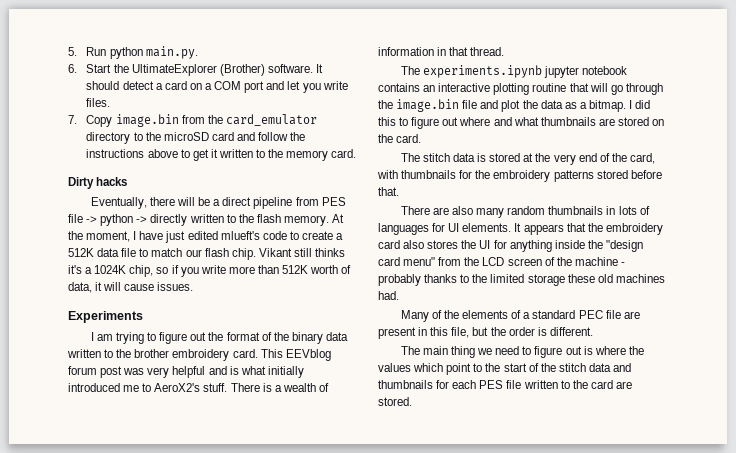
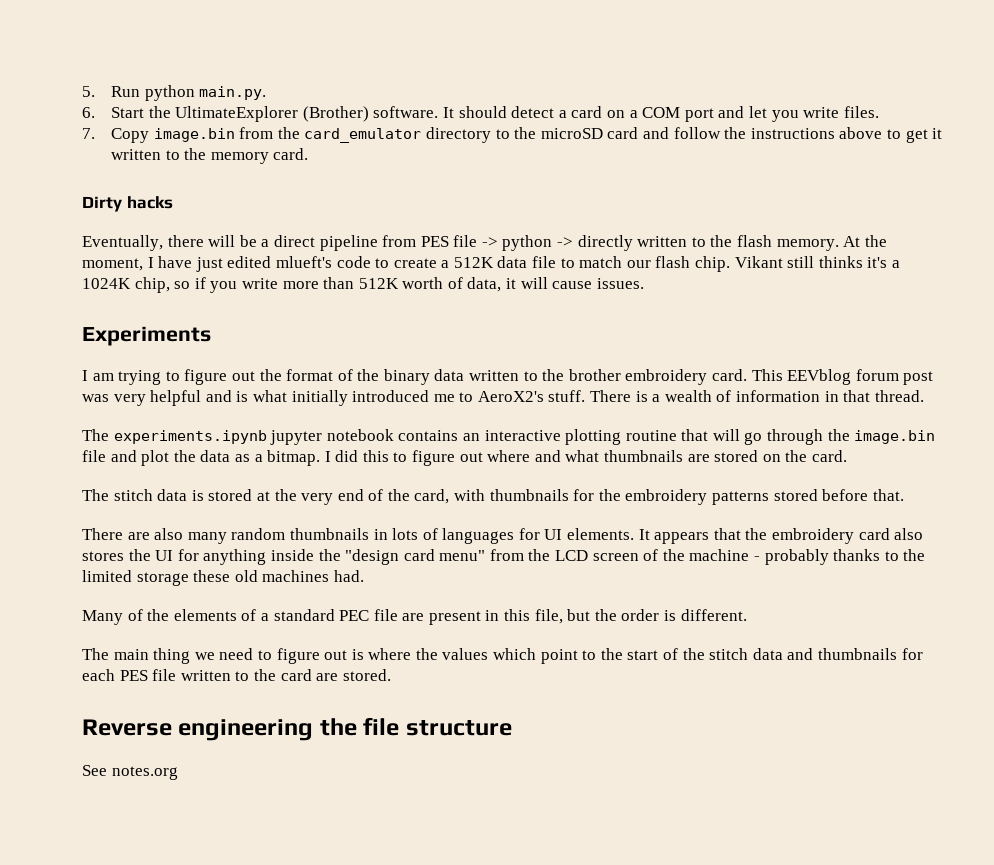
+ Reverse engineering the file structure
+ See notes.org

